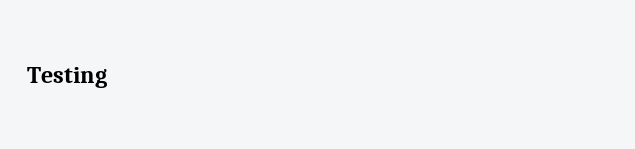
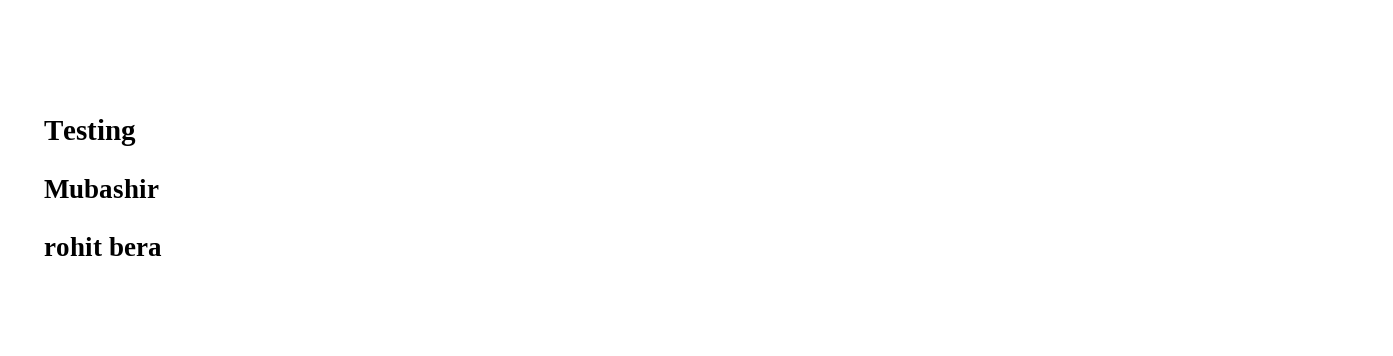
+ Mubashir
+ rohit bera

